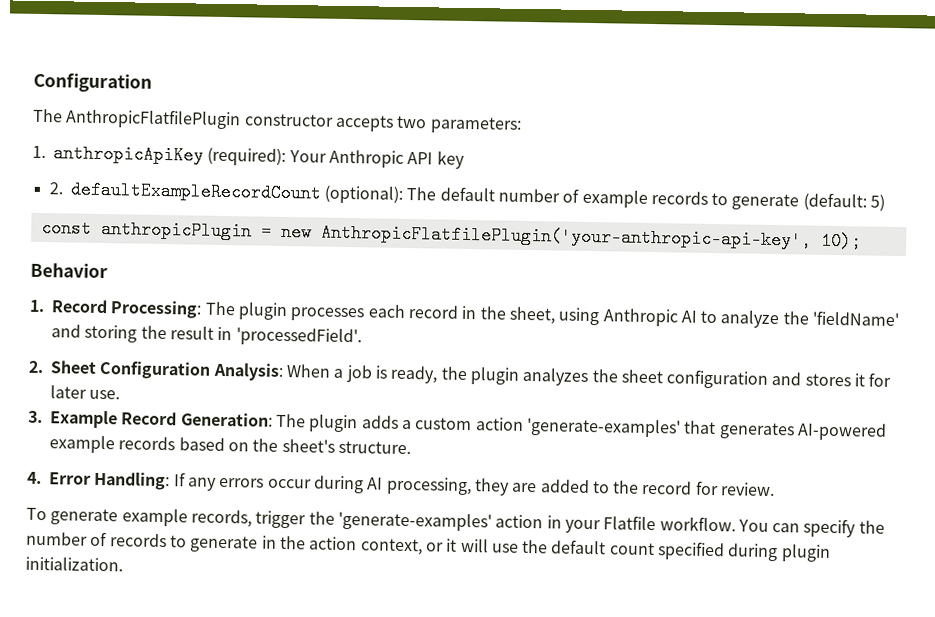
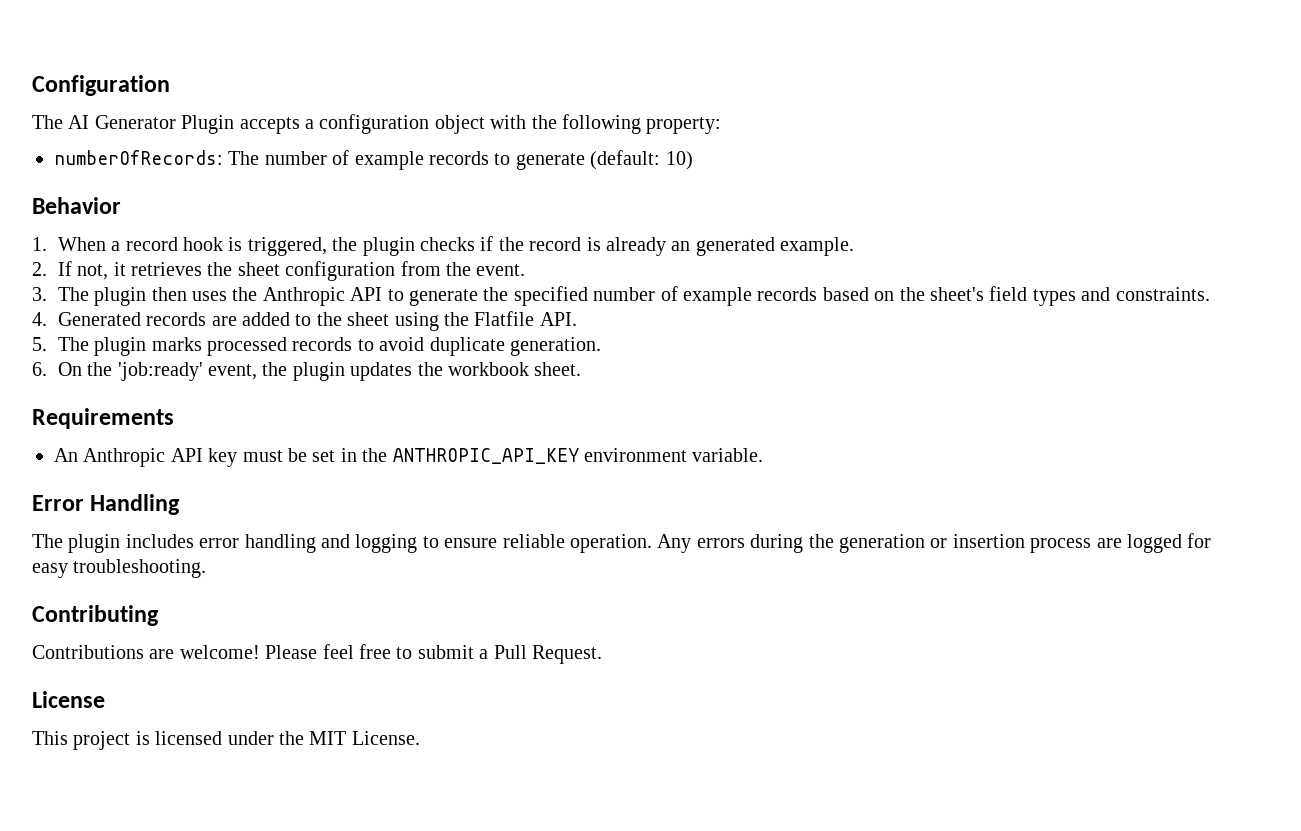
- The AnthropicFlatfilePlugin constructor accepts two parameters:
- 1. anthropicApiKey (required): Your Anthropic API key
- 2. defaultExampleRecordCount (optional): The default number of example records to generate (default: 5)
- const anthropicPlugin = new AnthropicFlatfilePlugin('your-anthropic-api-key', 10);
+ The AI Generator Plugin accepts a configuration object with the following property:
+ numberOfRecords: The number of example records to generate (default: 10)
  Behavior
- 1. Record Processing: The plugin processes each record in the sheet, using Anthropic AI to analyze the 'fieldName' and storing the result in 'processedField'.
- 2. Sheet Configuration Analysis: When a job is ready, the plugin analyzes the sheet configuration and stores it for later use.
- 3. Example Record Generation: The plugin adds a custom action 'generate-examples' that generates AI-powered example records based on the sheet's structure.
- 4. Error Handling: If any errors occur during AI processing, they are added to the record for review.
- To generate example records, trigger the 'generate-examples' action in your Flatfile workflow. You can specify the number of records to generate in the action context, or it will use the default count specified during plugin initialization.
+ 1. When a record hook is triggered, the plugin checks if the record is already an generated example.
+ 2. If not, it retrieves the sheet configuration from the event.
+ 3. The plugin then uses the Anthropic API to generate the specified number of example records based on the sheet's field types and constraints.
+ 4. Generated records are added to the sheet using the Flatfile API.
+ 5. The plugin marks processed records to avoid duplicate generation.
+ 6. On the 'job:ready' event, the plugin updates the workbook sheet.
+ Requirements
+ An Anthropic API key must be set in the ANTHROPIC_API_KEY environment variable.
+ Error Handling
+ The plugin includes error handling and logging to ensure reliable operation. Any errors during the generation or insertion process are logged for easy troubleshooting.
+ Contributing
+ Contributions are welcome! Please feel free to submit a Pull Request.
+ License
+ This project is licensed under the MIT License.

